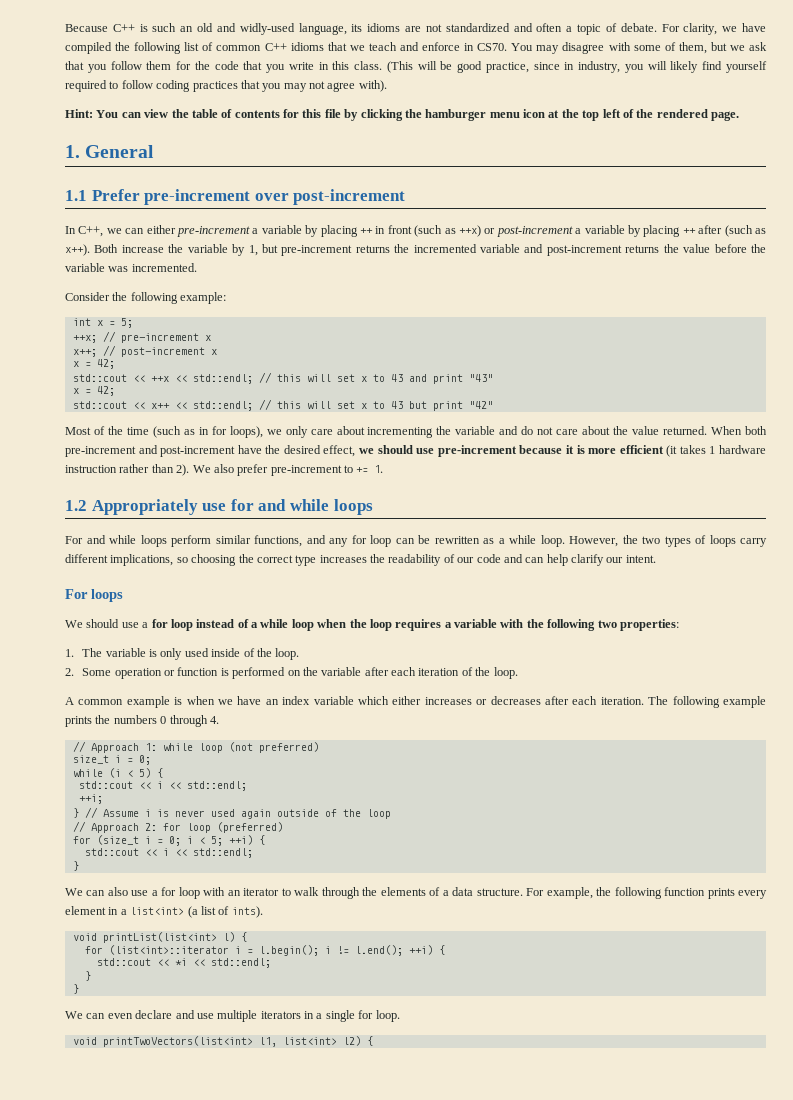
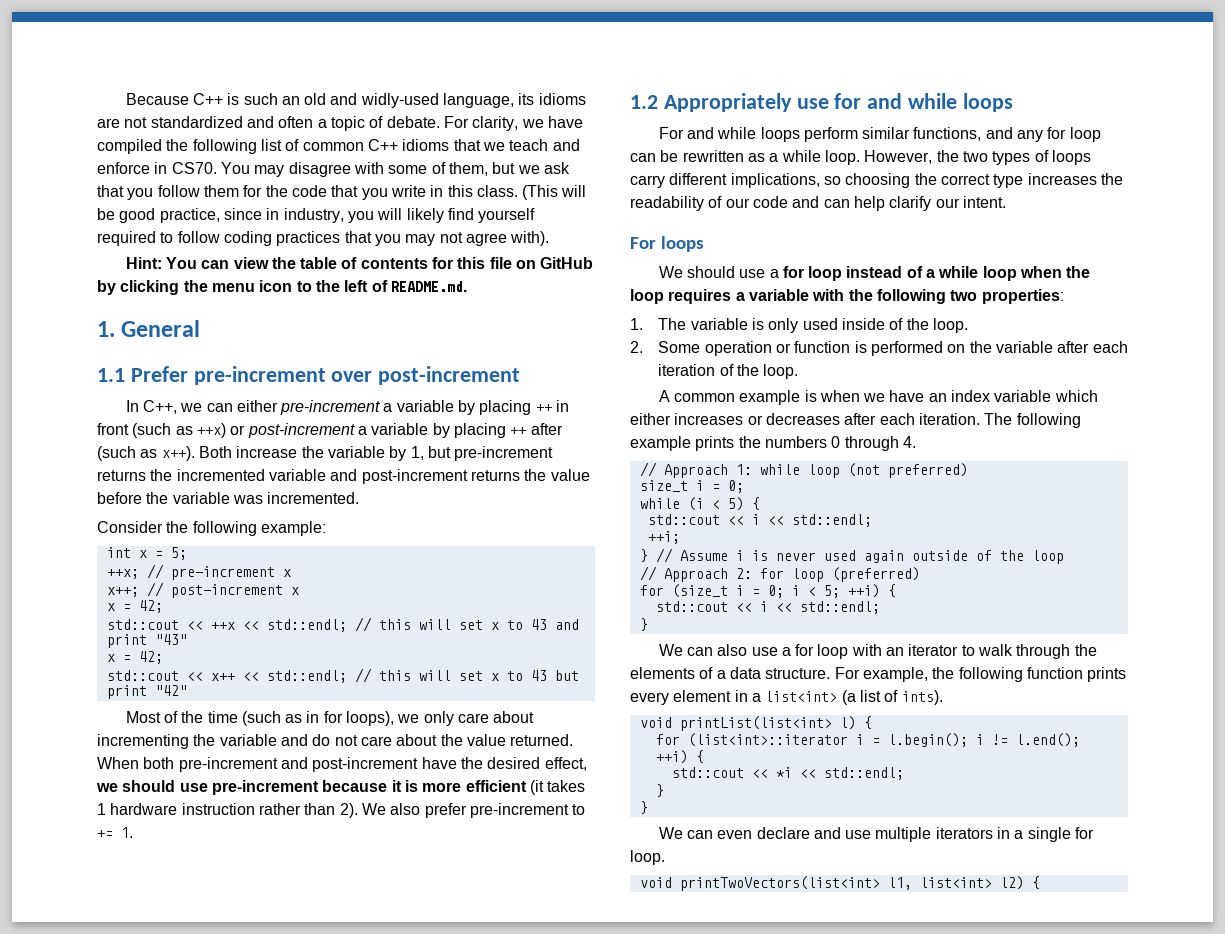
- Hint: You can view the table of contents for this file by clicking the hamburger menu icon at the top left of the rendered page.
+ Hint: You can view the table of contents for this file on GitHub by clicking the menu icon to the left of README.md.

